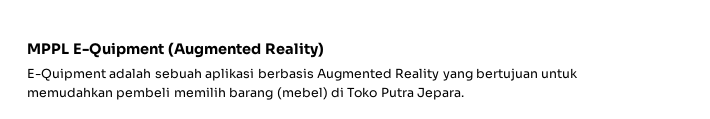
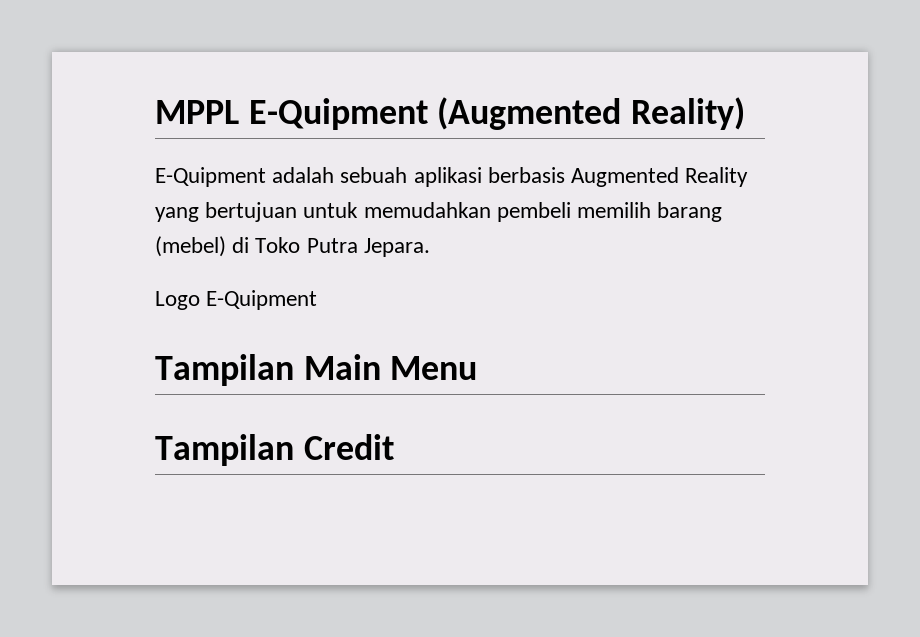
+ Logo E-Quipment
+ Tampilan Main Menu
+ Tampilan Credit

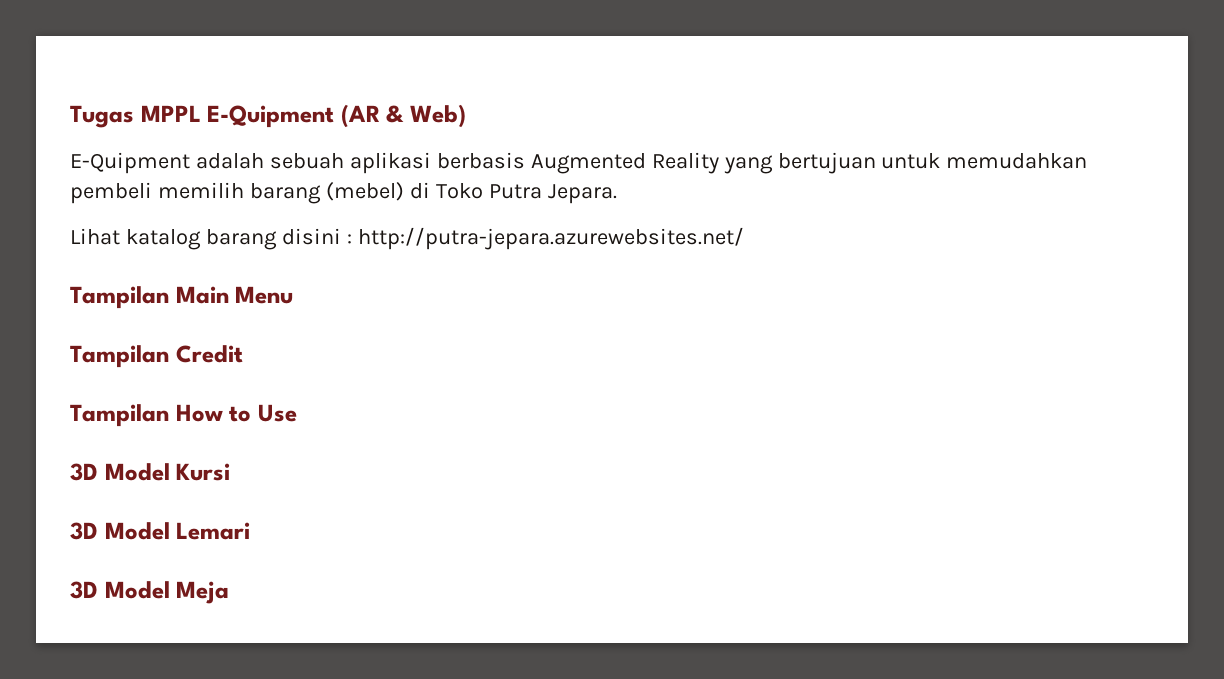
- MPPL E-Quipment (Augmented Reality)
+ Tugas MPPL E-Quipment (AR & Web)
- Logo E-Quipment
+ Lihat katalog barang disini : http://putra-jepara.azurewebsites.net/
+ Tampilan How to Use
+ 3D Model Kursi
+ 3D Model Lemari
+ 3D Model Meja

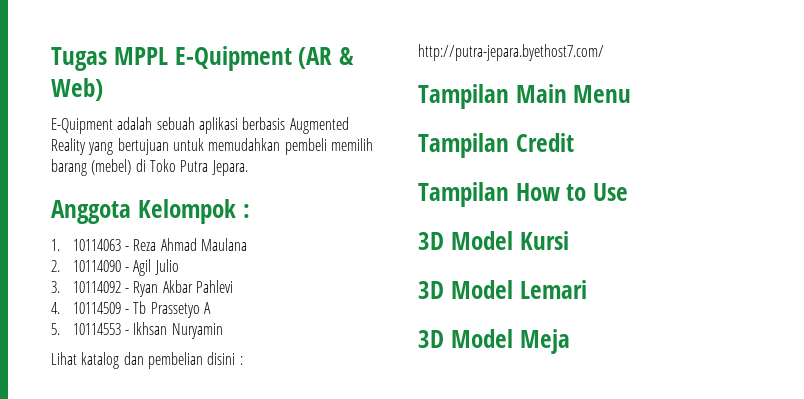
+ Anggota Kelompok :
+ 1. 10114063 - Reza Ahmad Maulana
+ 2. 10114090 - Agil Julio
+ 3. 10114092 - Ryan Akbar Pahlevi
+ 4. 10114509 - Tb Prassetyo A
+ 5. 10114553 - Ikhsan Nuryamin
- Lihat katalog barang disini : http://putra-jepara.azurewebsites.net/
+ Lihat katalog dan pembelian disini : http://putra-jepara.byethost7.com/

